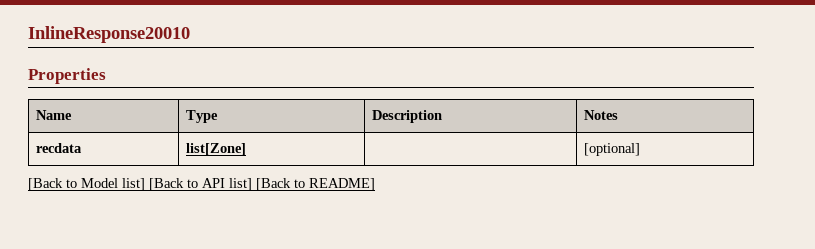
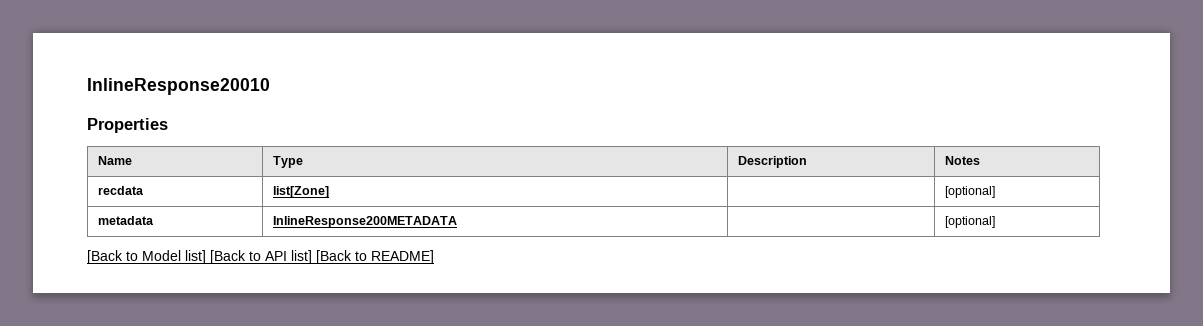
+ metadata | InlineResponse200METADATA | | [optional]

